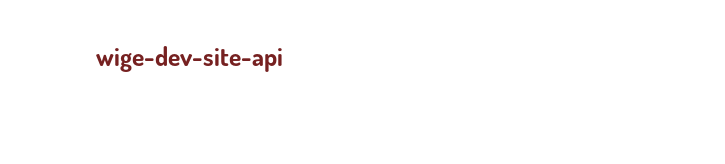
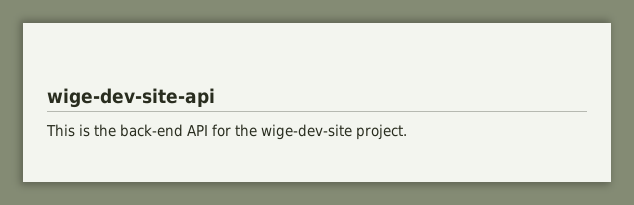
+ This is the back-end API for the wige-dev-site project.

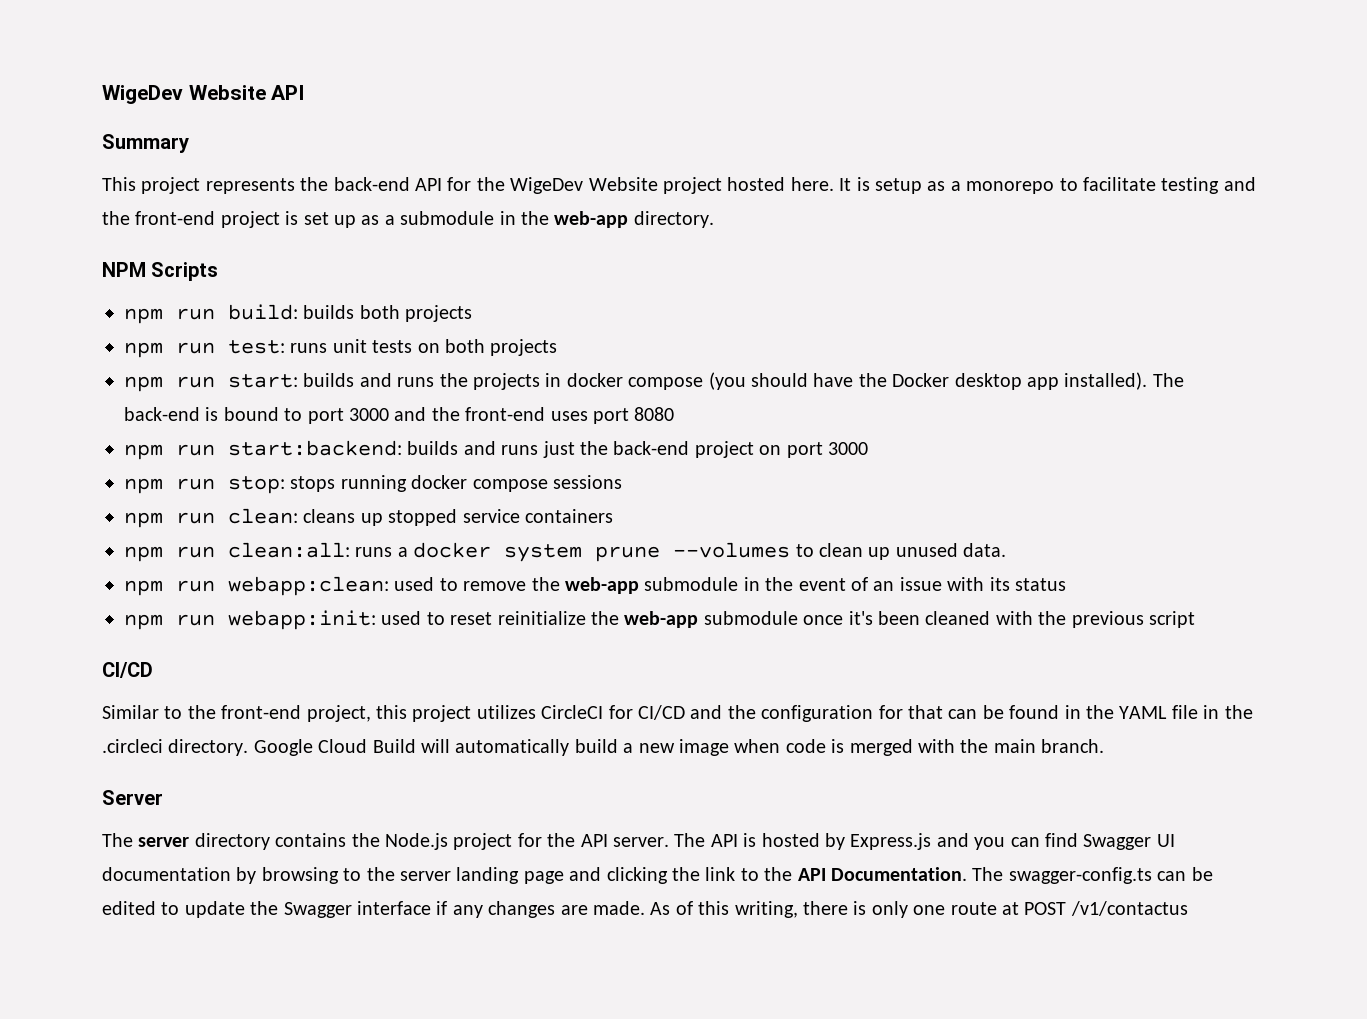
- wige-dev-site-api
+ WigeDev Website API
+ Summary
- This is the back-end API for the wige-dev-site project.
+ This project represents the back-end API for the WigeDev Website project hosted here. It is setup as a monorepo to facilitate testing and the front-end project is set up as a submodule in the web-app directory.
+ NPM Scripts
+ npm run build: builds both projects
+ npm run test: runs unit tests on both projects
+ npm run start: builds and runs the projects in docker compose (you should have the Docker desktop app installed). The back-end is bound to port 3000 and the front-end uses port 8080
+ npm run start:backend: builds and runs just the back-end project on port 3000
+ npm run stop: stops running docker compose sessions
+ npm run clean: cleans up stopped service containers
+ npm run clean:all: runs a docker system prune --volumes to clean up unused data.
+ npm run webapp:clean: used to remove the web-app submodule in the event of an issue with its status
+ npm run webapp:init: used to reset reinitialize the web-app submodule once it's been cleaned with the previous script
+ CI/CD
+ Similar to the front-end project, this project utilizes CircleCI for CI/CD and the configuration for that can be found in the YAML file in the .circleci directory. Google Cloud Build will automatically build a new image when code is merged with the main branch.
+ Server
+ The server directory contains the Node.js project for the API server. The API is hosted by Express.js and you can find Swagger UI documentation by browsing to the server landing page and clicking the link to the API Documentation. The swagger-config.ts can be edited to update the Swagger interface if any changes are made. As of this writing, there is only one route at POST /v1/contactus

